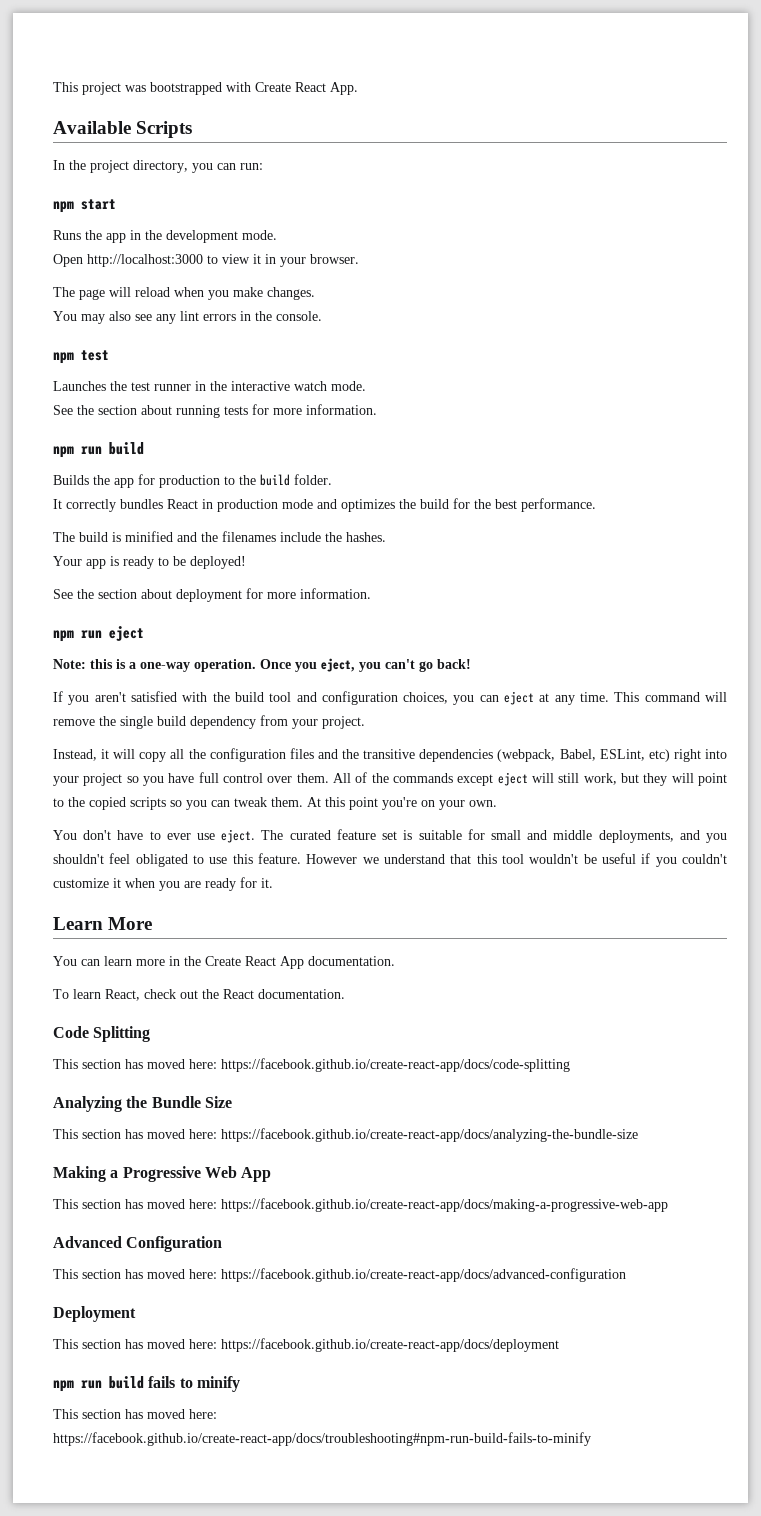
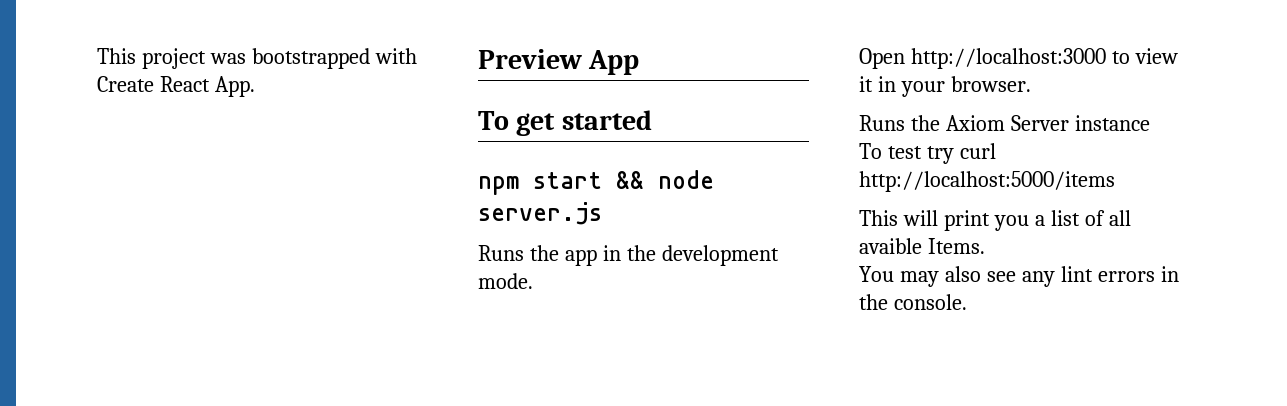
- Available Scripts
- In the project directory, you can run:
+ Preview App
+ To get started
- npm start
+ npm start && node server.js
- The page will reload when you make changes.
+ Runs the Axiom Server instance
+ To test try curl http://localhost:5000/items
+ This will print you a list of all avaible Items.
- npm test
- Launches the test runner in the interactive watch mode.
- See the section about running tests for more information.
- npm run build
- Builds the app for production to the build folder.
- It correctly bundles React in production mode and optimizes the build for the best performance.
- The build is minified and the filenames include the hashes.
- Your app is ready to be deployed!
- See the section about deployment for more information.
- npm run eject
- Note: this is a one-way operation. Once you eject, you can't go back!
- If you aren't satisfied with the build tool and configuration choices, you can eject at any time. This command will remove the single build dependency from your project.
- Instead, it will copy all the configuration files and the transitive dependencies (webpack, Babel, ESLint, etc) right into your project so you have full control over them. All of the commands except eject will still work, but they will point to the copied scripts so you can tweak them. At this point you're on your own.
- You don't have to ever use eject. The curated feature set is suitable for small and middle deployments, and you shouldn't feel obligated to use this feature. However we understand that this tool wouldn't be useful if you couldn't customize it when you are ready for it.
- Learn More
- You can learn more in the Create React App documentation.
- To learn React, check out the React documentation.
- Code Splitting
- This section has moved here: https://facebook.github.io/create-react-app/docs/code-splitting
- Analyzing the Bundle Size
- This section has moved here: https://facebook.github.io/create-react-app/docs/analyzing-the-bundle-size
- Making a Progressive Web App
- This section has moved here: https://facebook.github.io/create-react-app/docs/making-a-progressive-web-app
- Advanced Configuration
- This section has moved here: https://facebook.github.io/create-react-app/docs/advanced-configuration
- Deployment
- This section has moved here: https://facebook.github.io/create-react-app/docs/deployment
- npm run build fails to minify
- This section has moved here: https://facebook.github.io/create-react-app/docs/troubleshooting#npm-run-build-fails-to-minify

